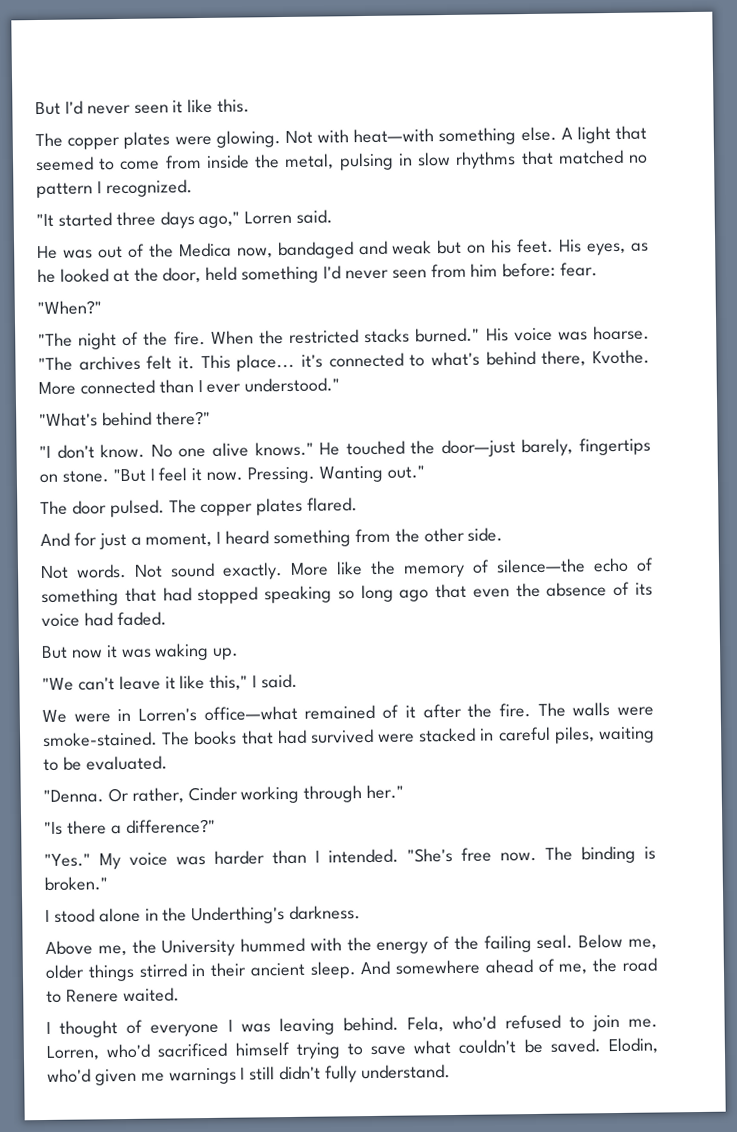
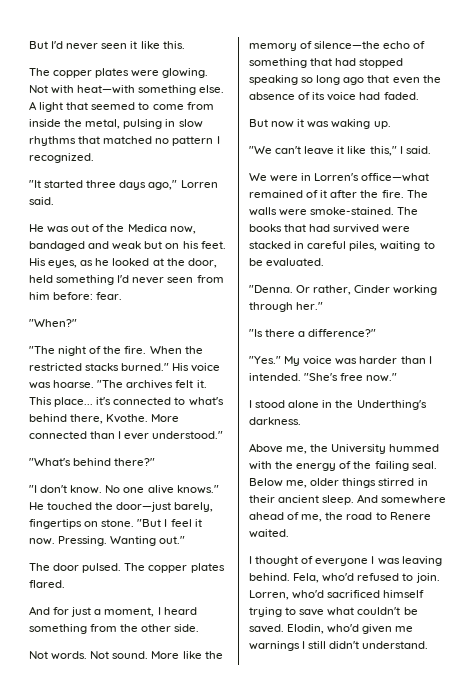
- Not sound exactly.
+ Not sound.
- "She's free now. The binding is broken."
+ "She's free now."
- Fela, who'd refused to join me.
+ Fela, who'd refused to join.
- Elodin, who'd given me warnings I still didn't fully understand.
+ Elodin, who'd given me warnings I still didn't understand.

